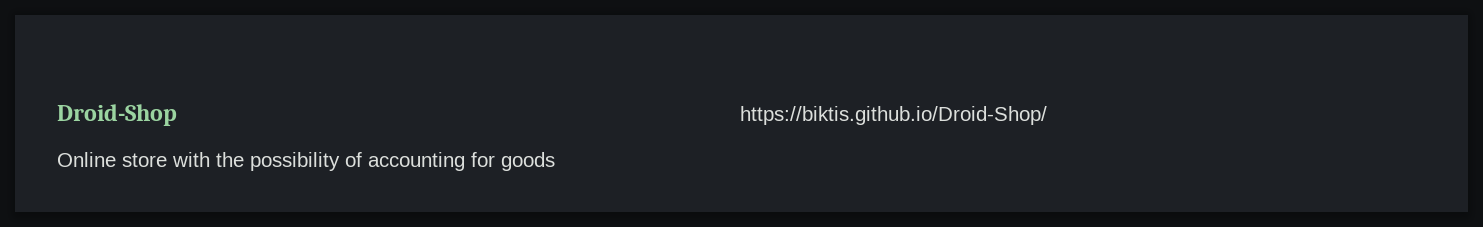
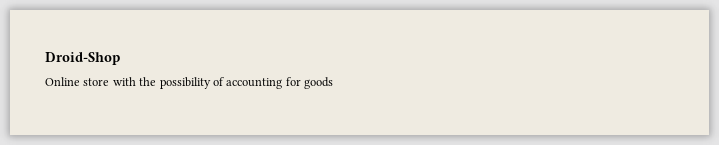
- Online store with the possibility of accounting for goods https://biktis.github.io/Droid-Shop/
+ Online store with the possibility of accounting for goods

